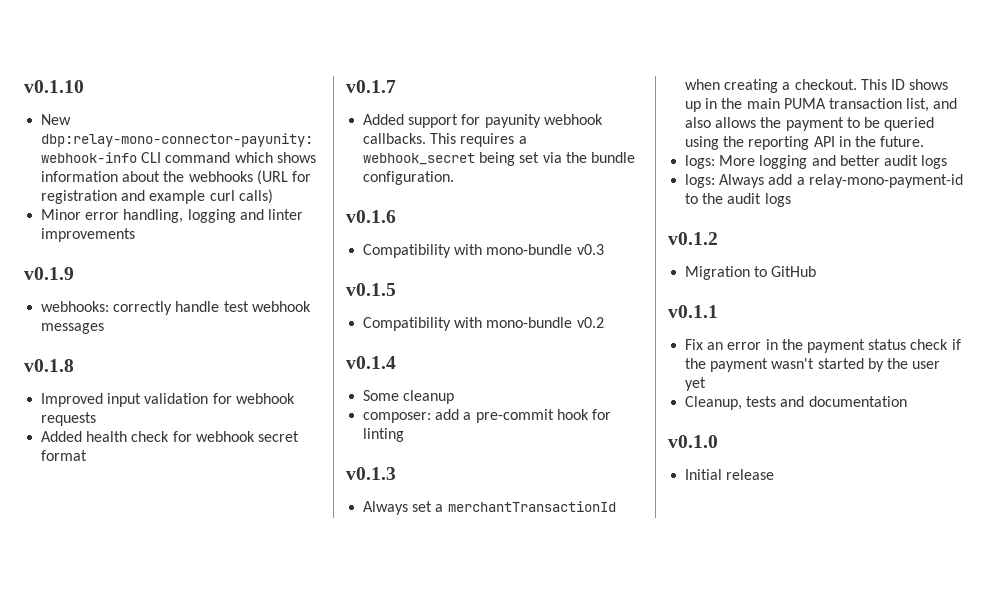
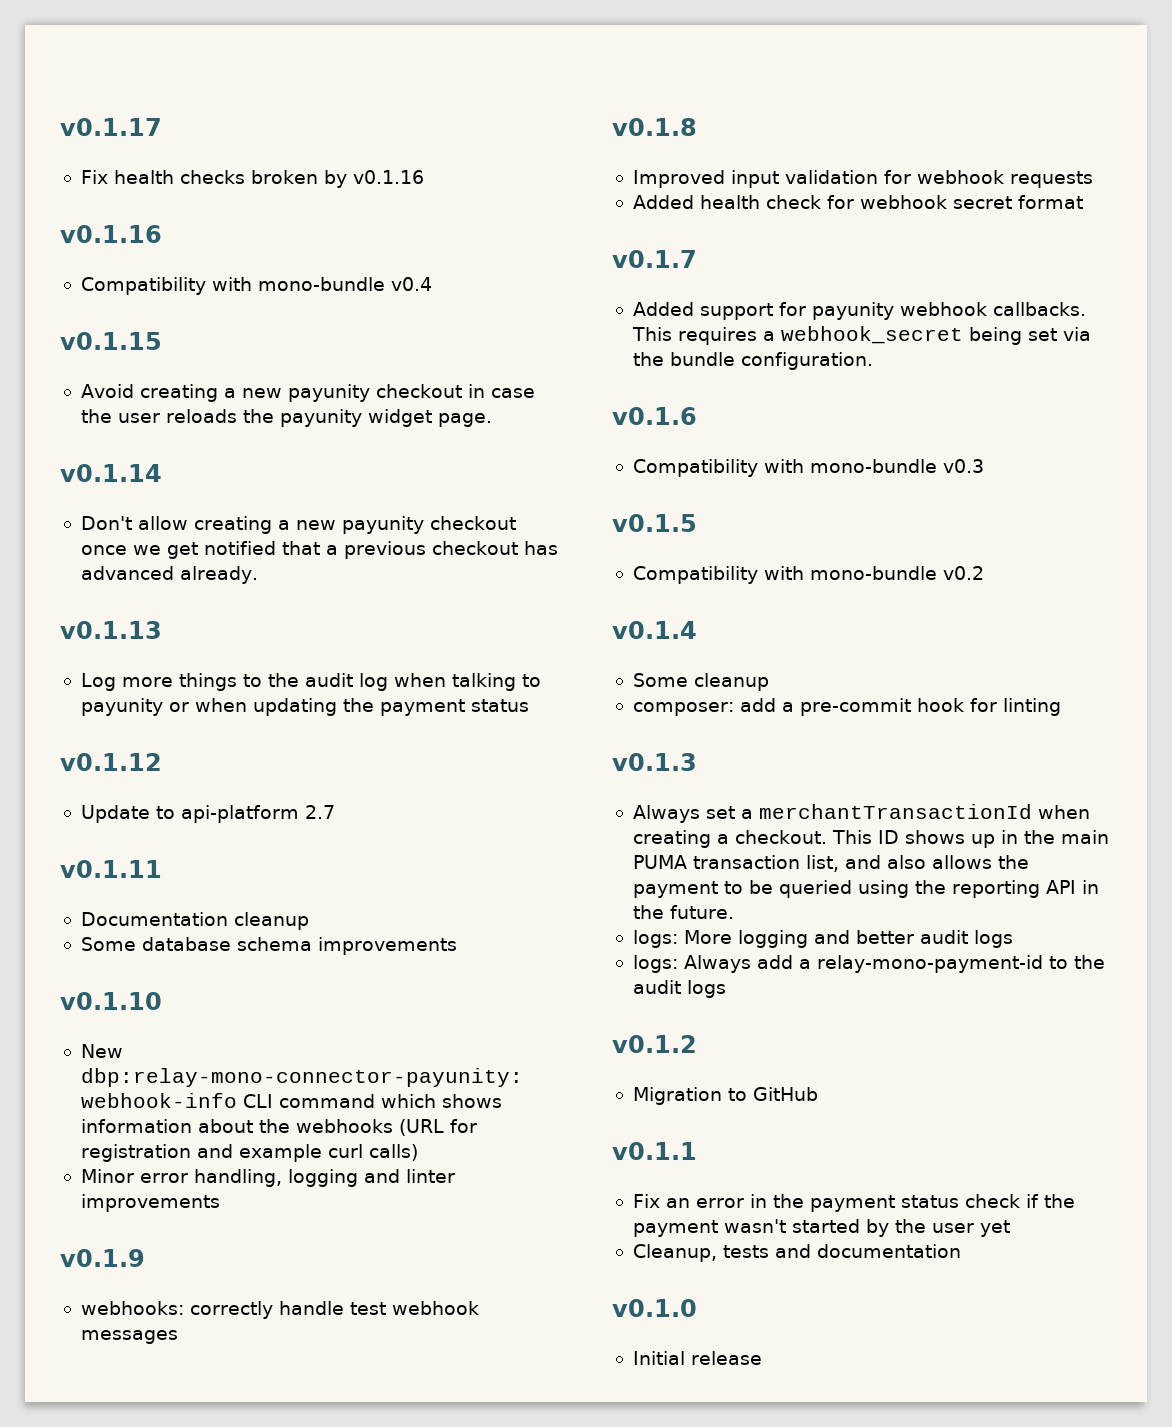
+ v0.1.17
+ Fix health checks broken by v0.1.16
+ v0.1.16
+ Compatibility with mono-bundle v0.4
+ v0.1.15
+ Avoid creating a new payunity checkout in case the user reloads the payunity widget page.
+ v0.1.14
+ Don't allow creating a new payunity checkout once we get notified that a previous checkout has advanced already.
+ v0.1.13
+ Log more things to the audit log when talking to payunity or when updating the payment status
+ v0.1.12
+ Update to api-platform 2.7
+ v0.1.11
+ Documentation cleanup
+ Some database schema improvements

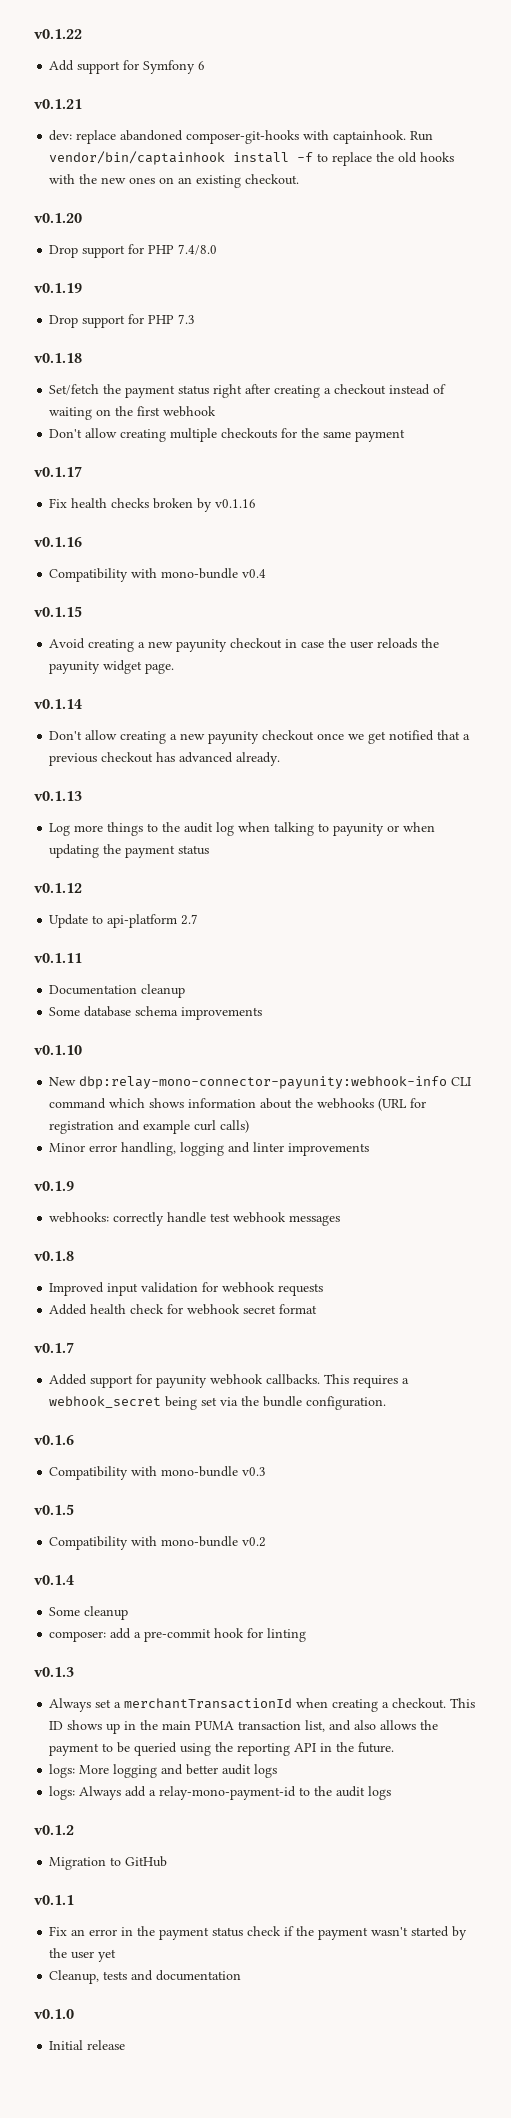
+ v0.1.22
+ Add support for Symfony 6
+ v0.1.21
+ dev: replace abandoned composer-git-hooks with captainhook. Run vendor/bin/captainhook install -f to replace the old hooks with the new ones on an existing checkout.
+ v0.1.20
+ Drop support for PHP 7.4/8.0
+ v0.1.19
+ Drop support for PHP 7.3
+ v0.1.18
+ Set/fetch the payment status right after creating a checkout instead of waiting on the first webhook
+ Don't allow creating multiple checkouts for the same payment

